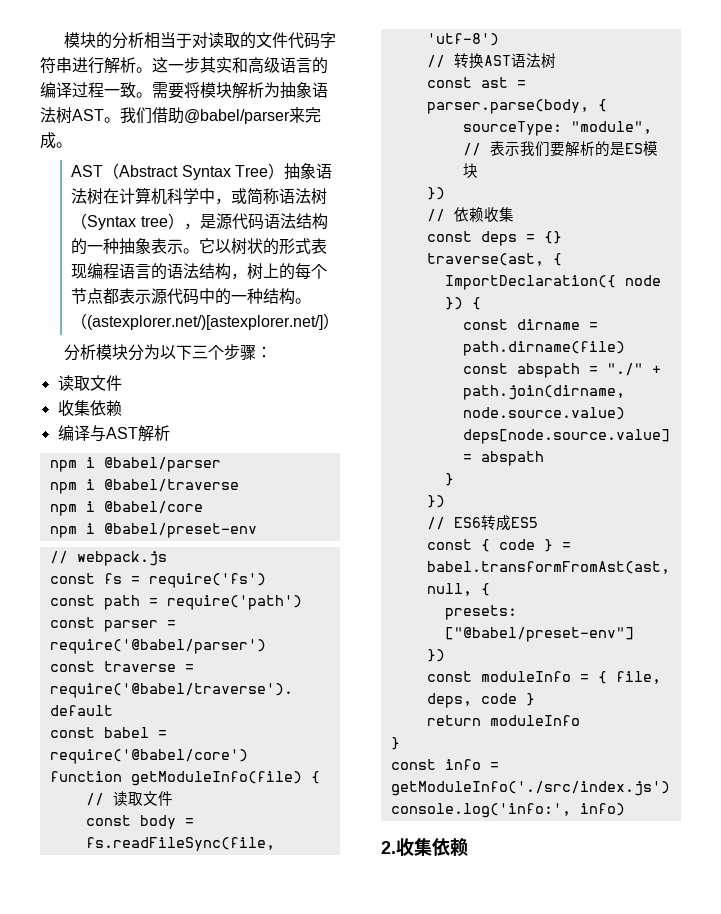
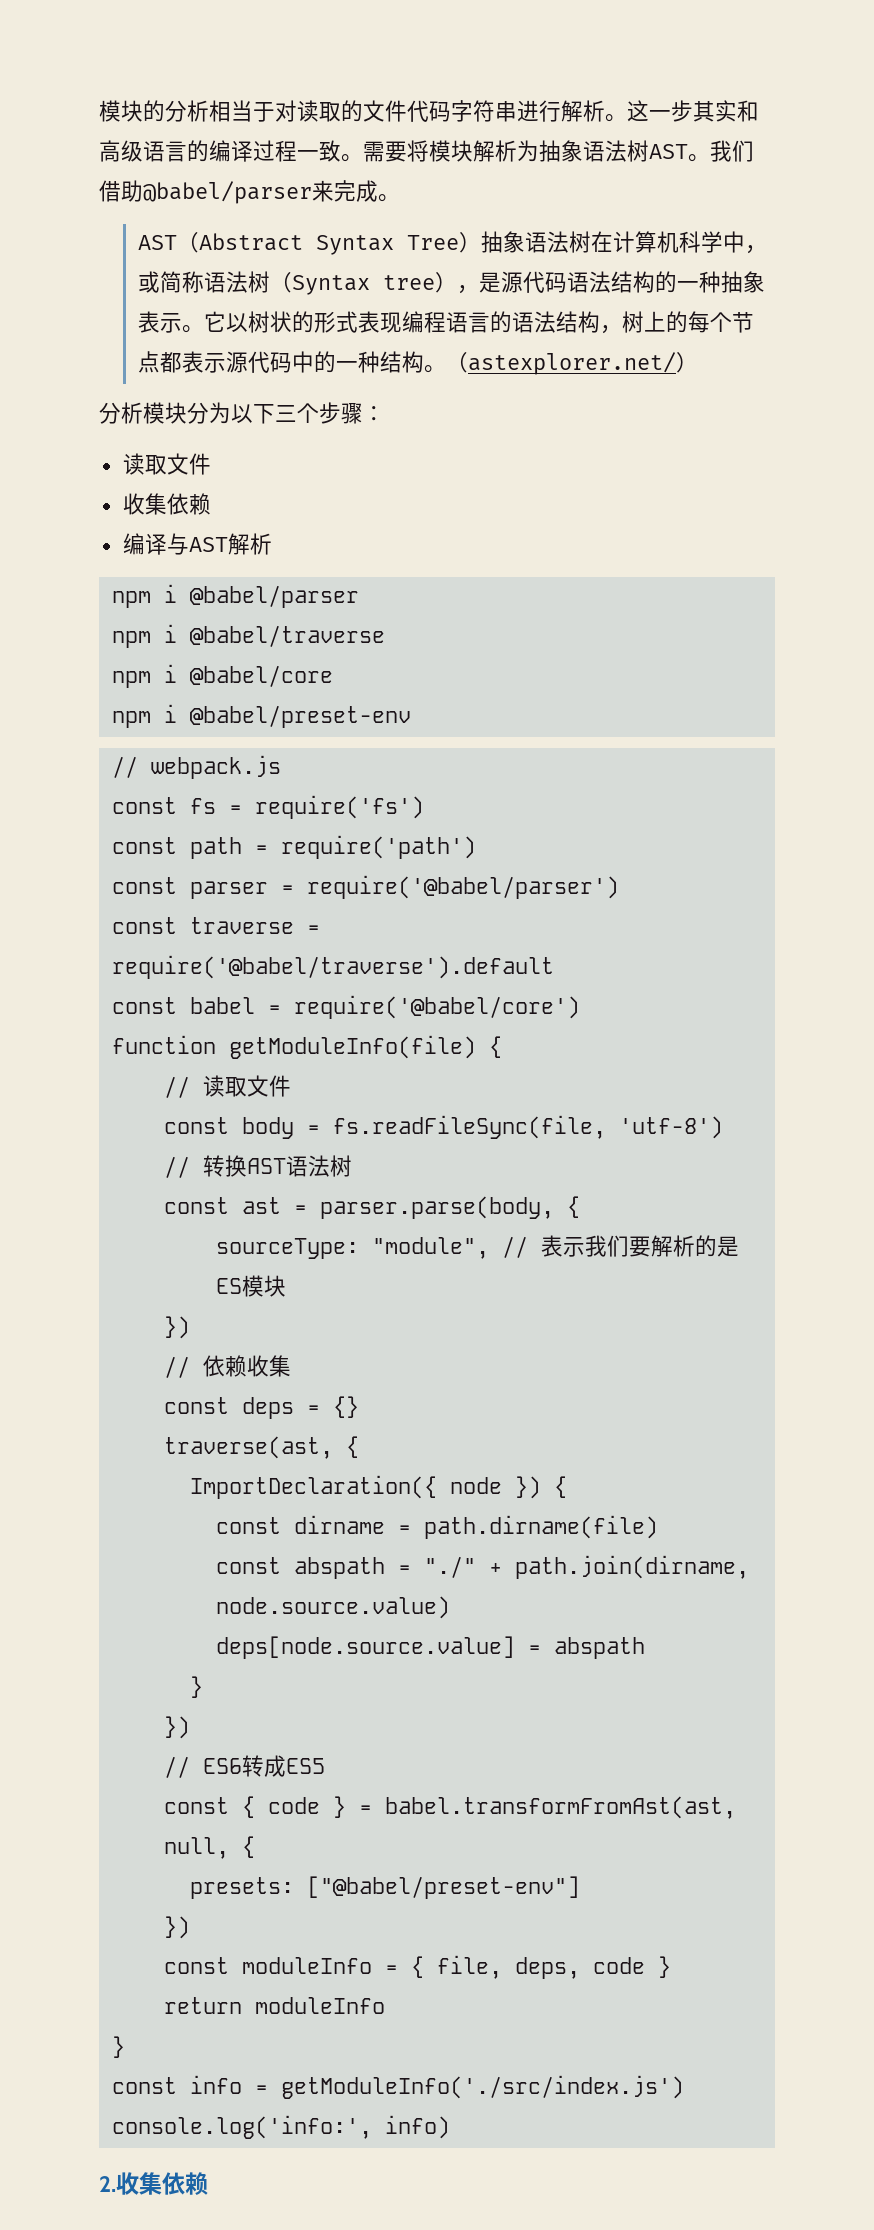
- （(astexplorer.net/)[astexplorer.net/]）
+ （astexplorer.net/）

